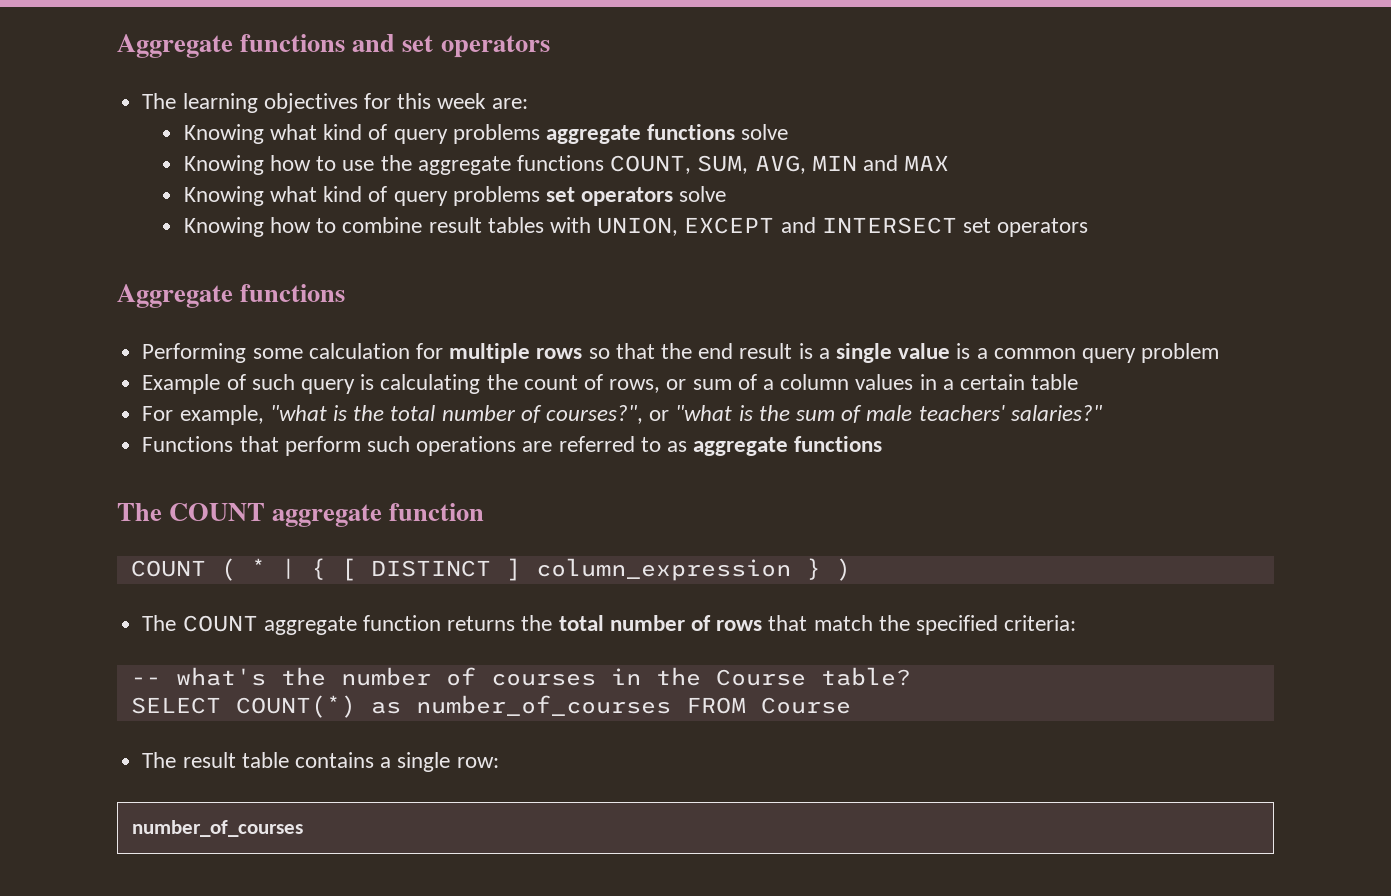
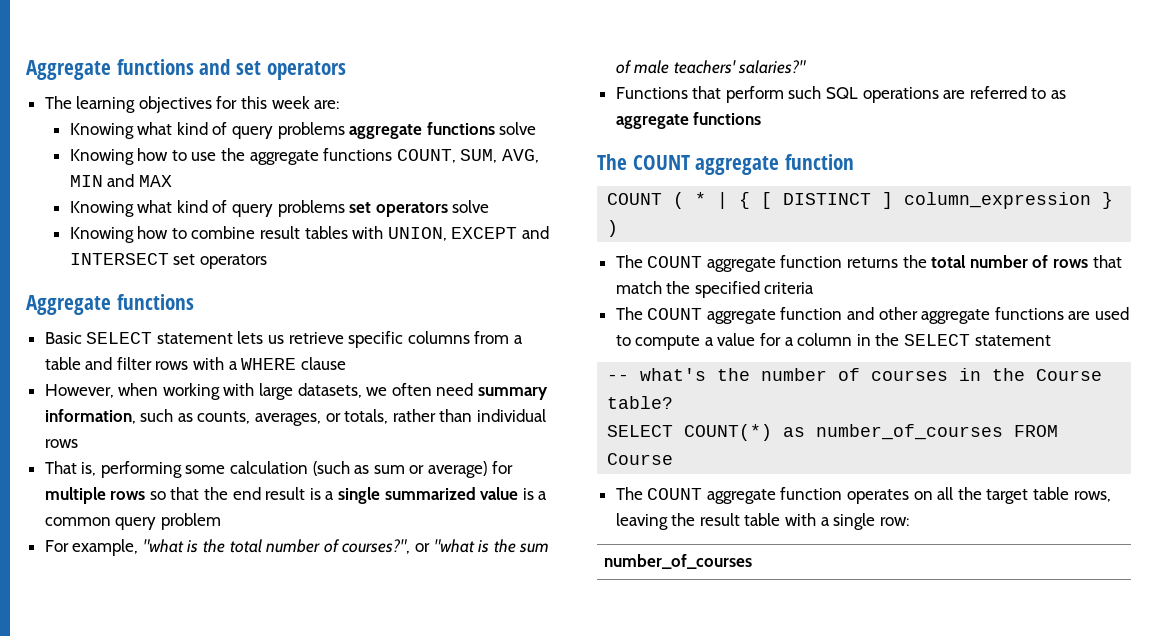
- Performing some calculation for multiple rows so that the end result is a single value is a common query problem
+ Basic SELECT statement lets us retrieve specific columns from a table and filter rows with a WHERE clause
+ However, when working with large datasets, we often need summary information, such as counts, averages, or totals, rather than individual rows
+ That is, performing some calculation (such as sum or average) for multiple rows so that the end result is a single summarized value is a common query problem
- Example of such query is calculating the count of rows, or sum of a column values in a certain table
- Functions that perform such operations are referred to as aggregate functions
+ Functions that perform such SQL operations are referred to as aggregate functions
- The COUNT aggregate function returns the total number of rows that match the specified criteria:
+ The COUNT aggregate function returns the total number of rows that match the specified criteria
+ The COUNT aggregate function and other aggregate functions are used to compute a value for a column in the SELECT statement
- The result table contains a single row:
+ The COUNT aggregate function operates on all the target table rows, leaving the result table with a single row:

